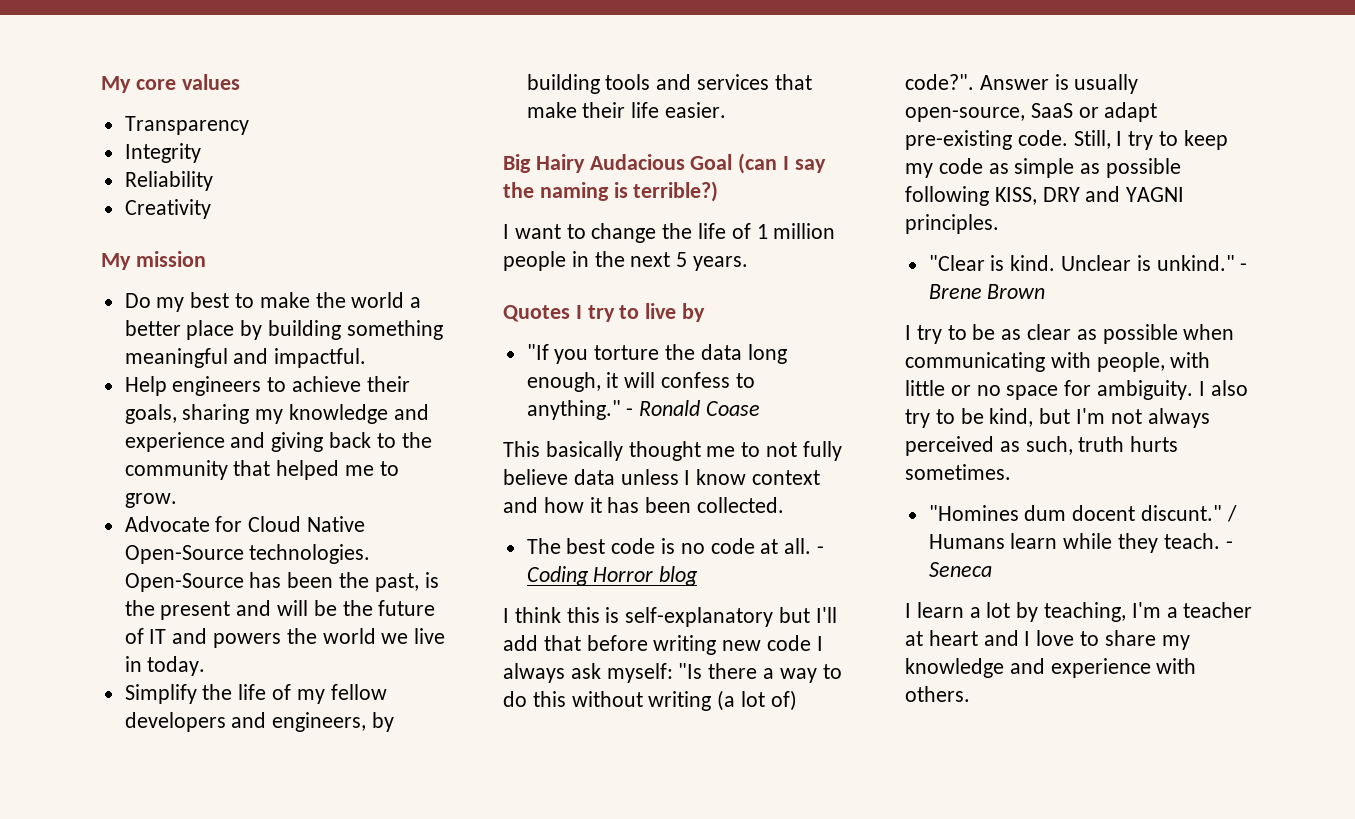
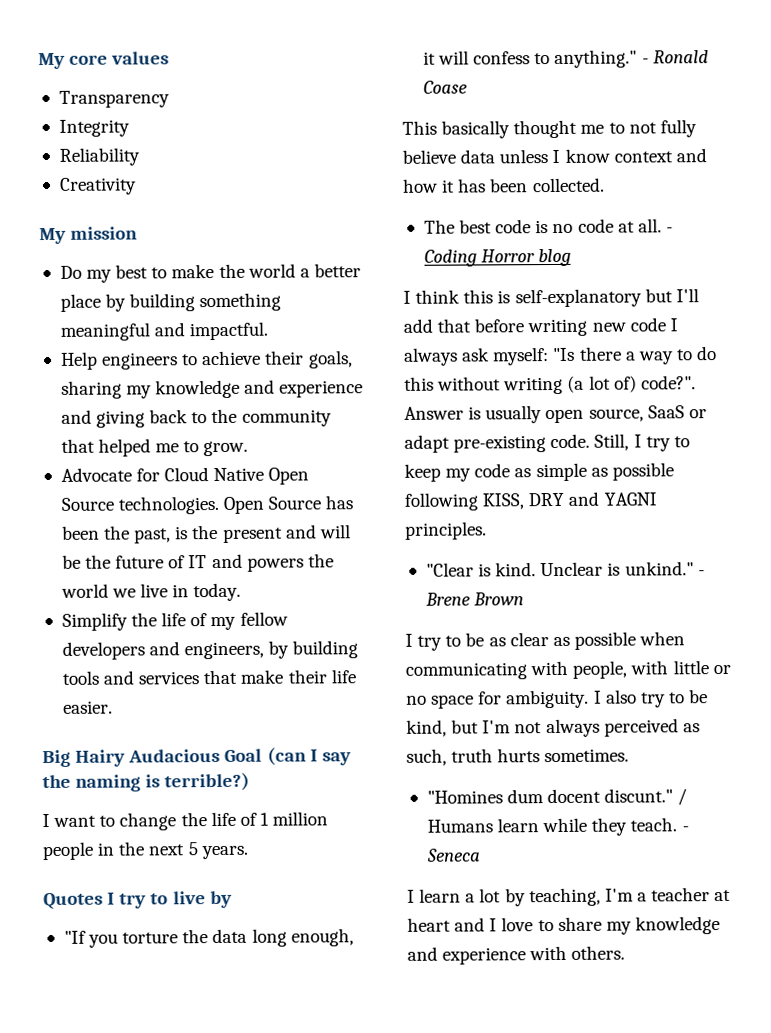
- Advocate for Cloud Native Open-Source technologies. Open-Source has been the past, is the present and will be the future of IT and powers the world we live in today.
+ Advocate for Cloud Native Open Source technologies. Open Source has been the past, is the present and will be the future of IT and powers the world we live in today.
- Answer is usually open-source, SaaS or adapt pre-existing code.
+ Answer is usually open source, SaaS or adapt pre-existing code.

